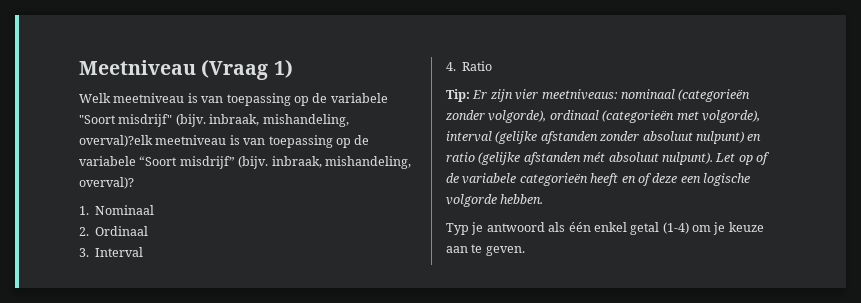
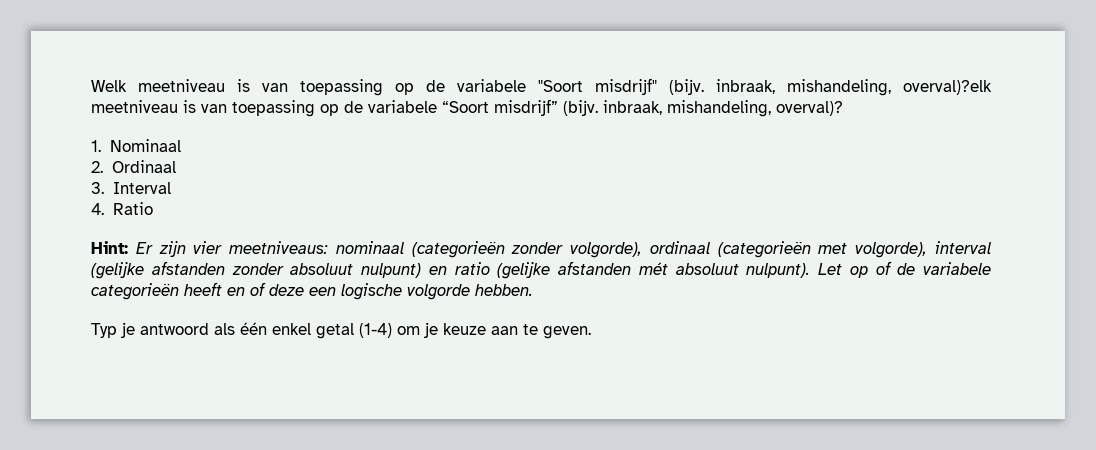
- Meetniveau (Vraag 1)
- Tip: Er zijn vier meetniveaus: nominaal (categorieën zonder volgorde), ordinaal (categorieën met volgorde), interval (gelijke afstanden zonder absoluut nulpunt) en ratio (gelijke afstanden mét absoluut nulpunt).
+ Hint: Er zijn vier meetniveaus: nominaal (categorieën zonder volgorde), ordinaal (categorieën met volgorde), interval (gelijke afstanden zonder absoluut nulpunt) en ratio (gelijke afstanden mét absoluut nulpunt).

